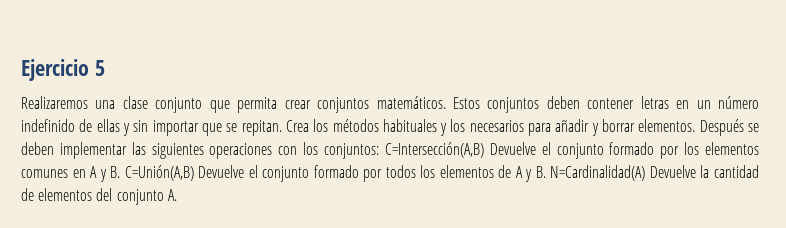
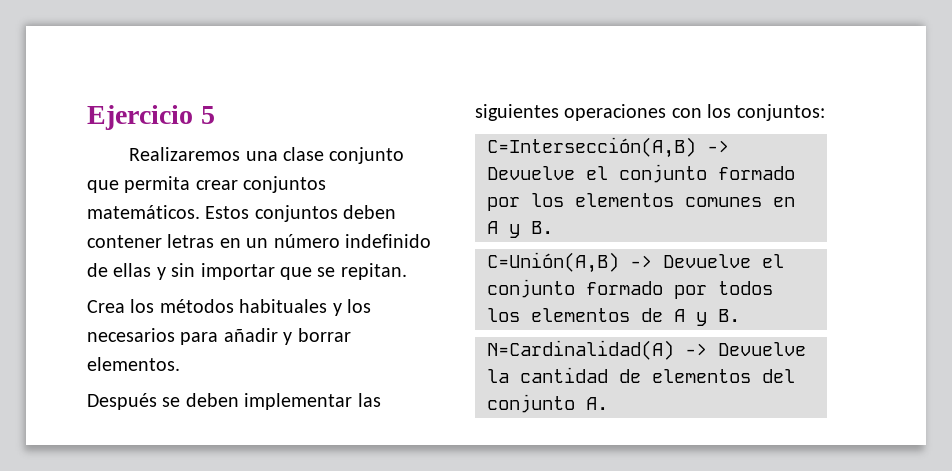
- Estos conjuntos deben contener letras en un número indefinido de ellas y sin importar que se repitan. Crea los métodos habituales y los necesarios para añadir y borrar elementos. Después se deben implementar las siguientes operaciones con los conjuntos: C=Intersección(A,B) Devuelve el conjunto formado por los elementos comunes en A y B. C=Unión(A,B) Devuelve el conjunto formado por todos los elementos de A y B. N=Cardinalidad(A) Devuelve la cantidad de elementos del conjunto A.
+ Estos conjuntos deben contener letras en un número indefinido de ellas y sin importar que se repitan.
+ Crea los métodos habituales y los necesarios para añadir y borrar elementos.
+ Después se deben implementar las siguientes operaciones con los conjuntos:
+ C=Intersección(A,B) -> Devuelve el conjunto formado por los elementos comunes en A y B.
+ C=Unión(A,B) -> Devuelve el conjunto formado por todos los elementos de A y B.
+ N=Cardinalidad(A) -> Devuelve la cantidad de elementos del conjunto A.

